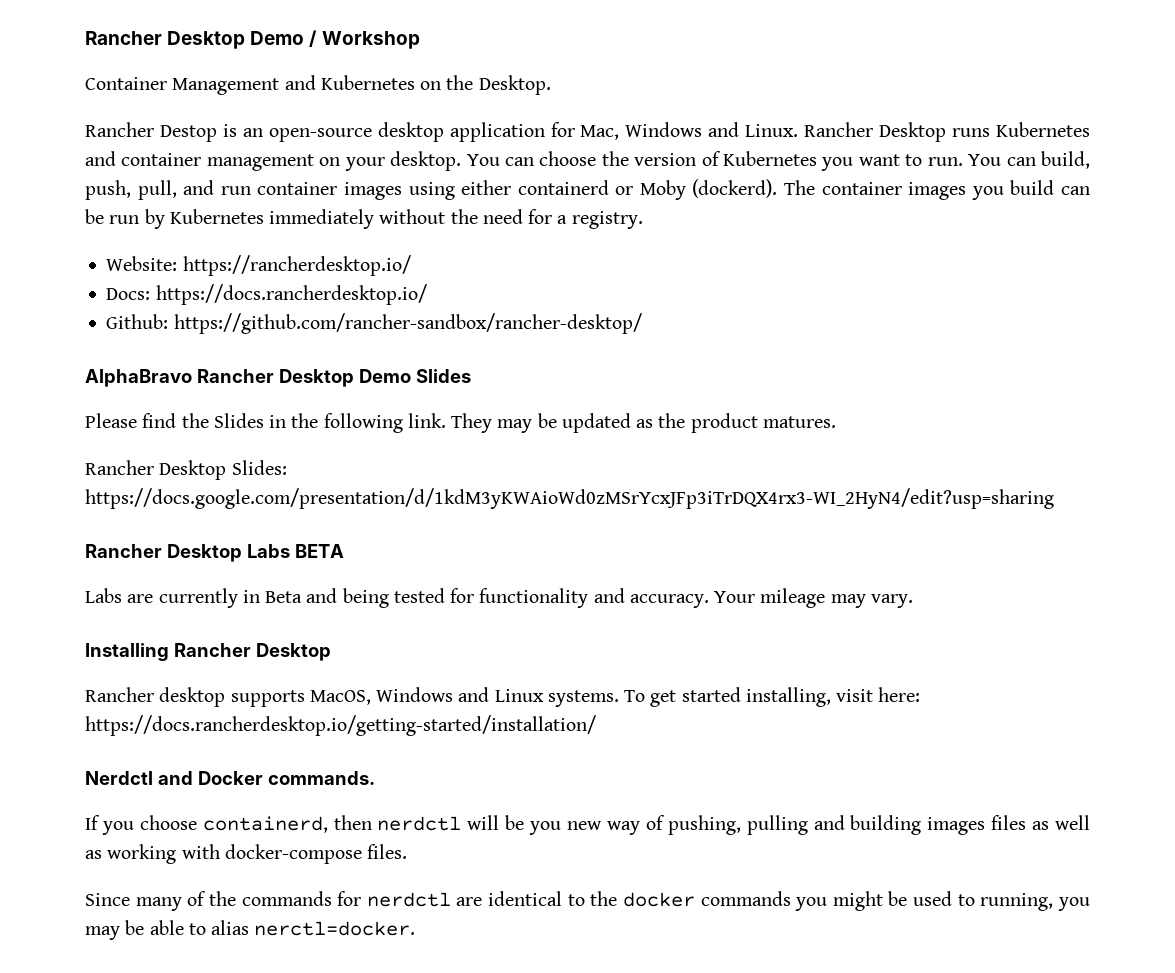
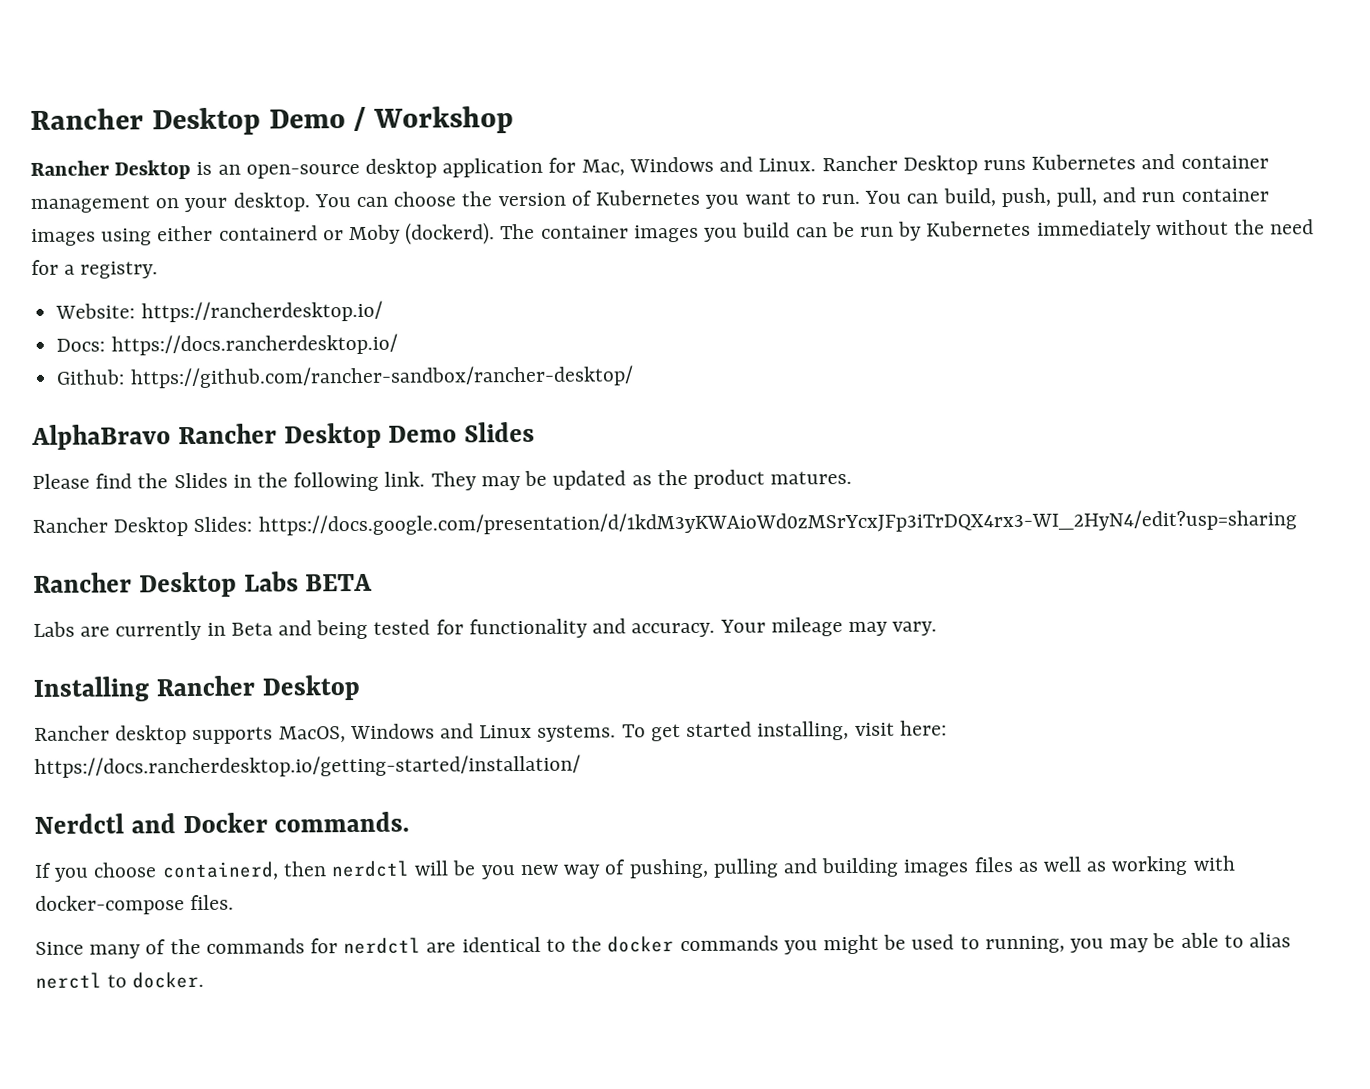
- Container Management and Kubernetes on the Desktop.
- Rancher Destop is an open-source desktop application for Mac, Windows and Linux.
+ Rancher Desktop is an open-source desktop application for Mac, Windows and Linux.
- Since many of the commands for nerdctl are identical to the docker commands you might be used to running, you may be able to alias nerctl=docker.
+ Since many of the commands for nerdctl are identical to the docker commands you might be used to running, you may be able to alias nerctl to docker.

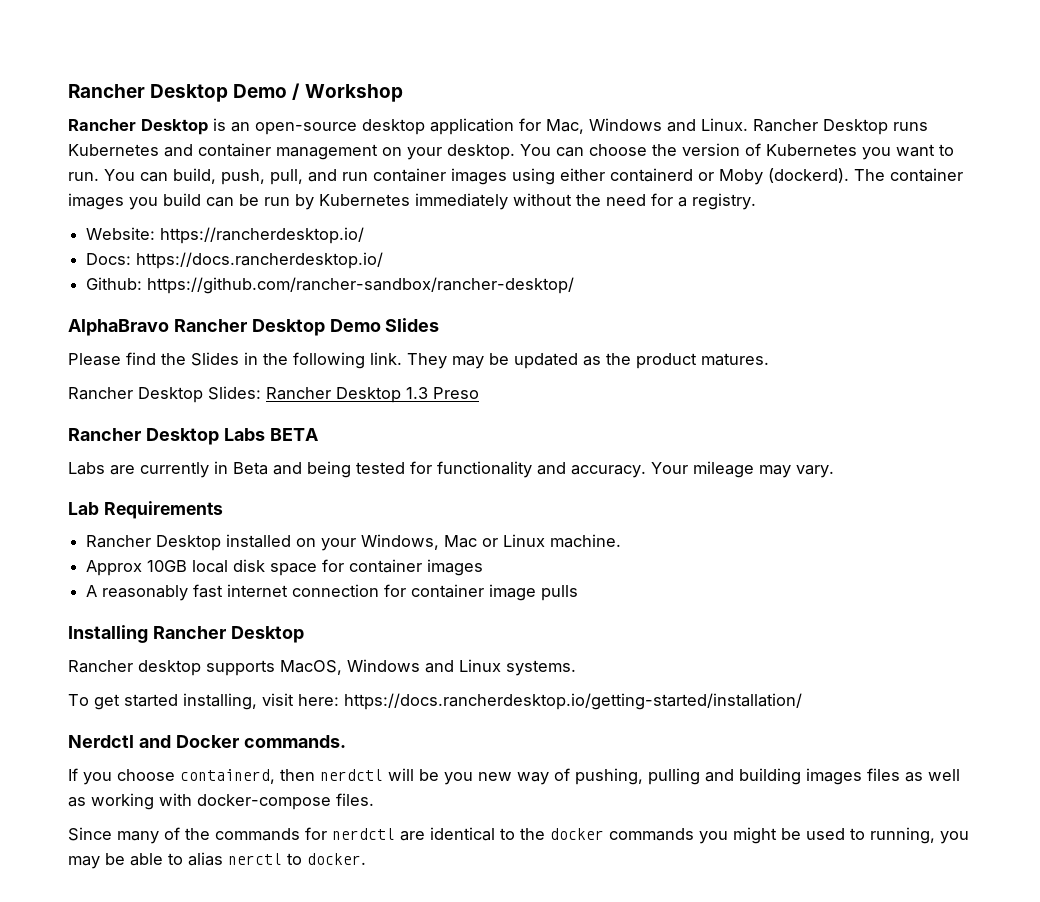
- Rancher Desktop Slides: https://docs.google.com/presentation/d/1kdM3yKWAioWd0zMSrYcxJFp3iTrDQX4rx3-WI_2HyN4/edit?usp=sharing
+ Rancher Desktop Slides: Rancher Desktop 1.3 Preso
+ Lab Requirements
+ Rancher Desktop installed on your Windows, Mac or Linux machine.
+ Approx 10GB local disk space for container images
+ A reasonably fast internet connection for container image pulls
- Rancher desktop supports MacOS, Windows and Linux systems. To get started installing, visit here: https://docs.rancherdesktop.io/getting-started/installation/
+ Rancher desktop supports MacOS, Windows and Linux systems.
+ To get started installing, visit here: https://docs.rancherdesktop.io/getting-started/installation/

